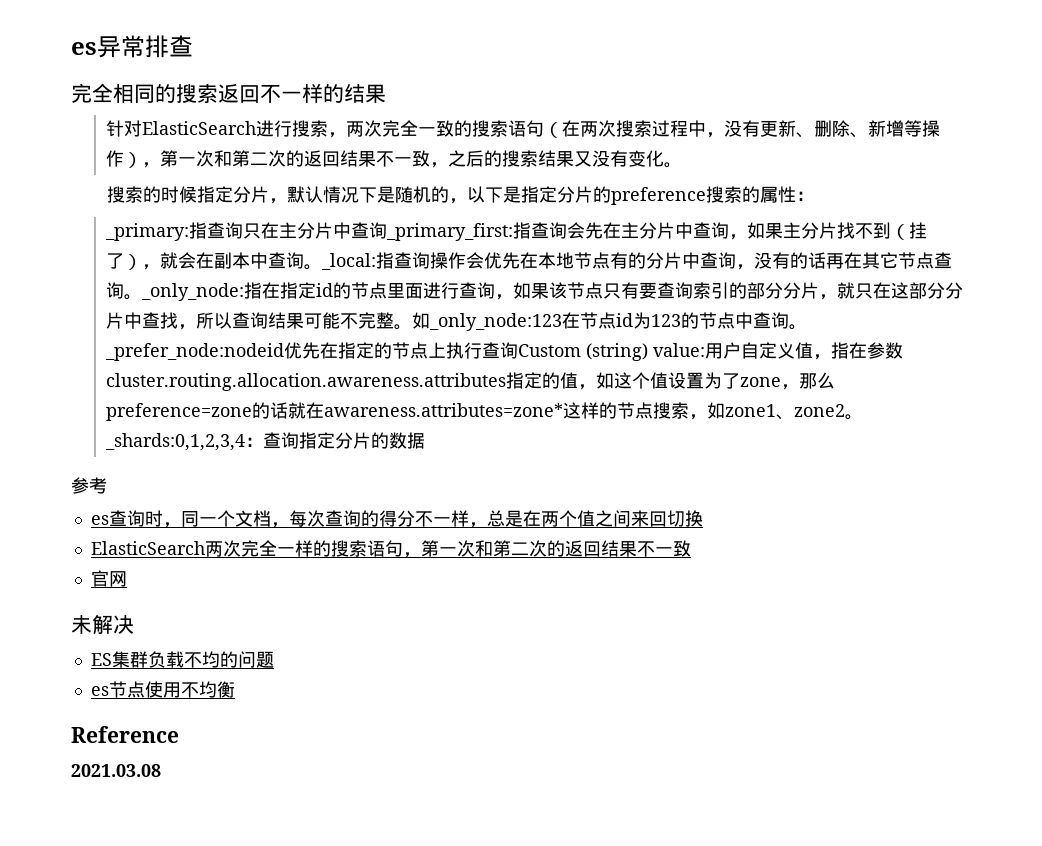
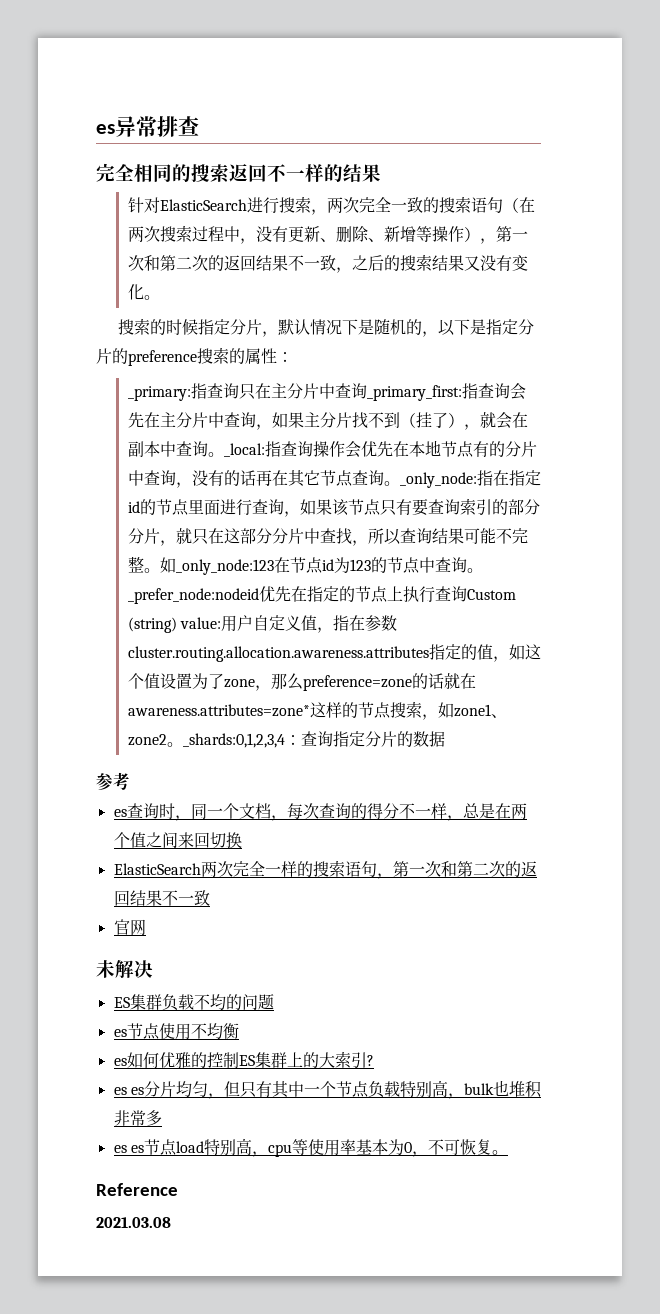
+ es如何优雅的控制ES集群上的大索引?
+ es es分片均匀，但只有其中一个节点负载特别高，bulk也堆积非常多
+ es es节点load特别高，cpu等使用率基本为0，不可恢复。

